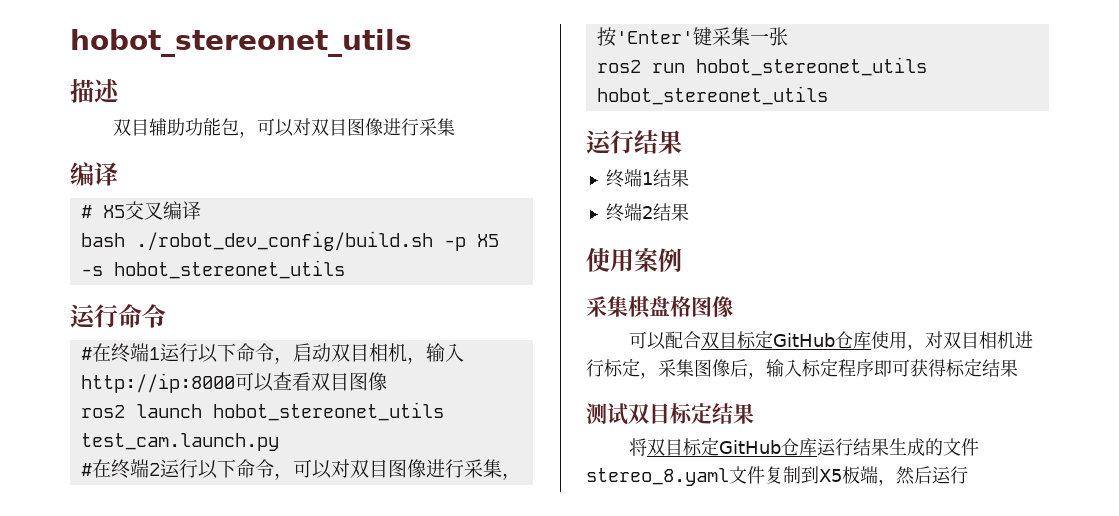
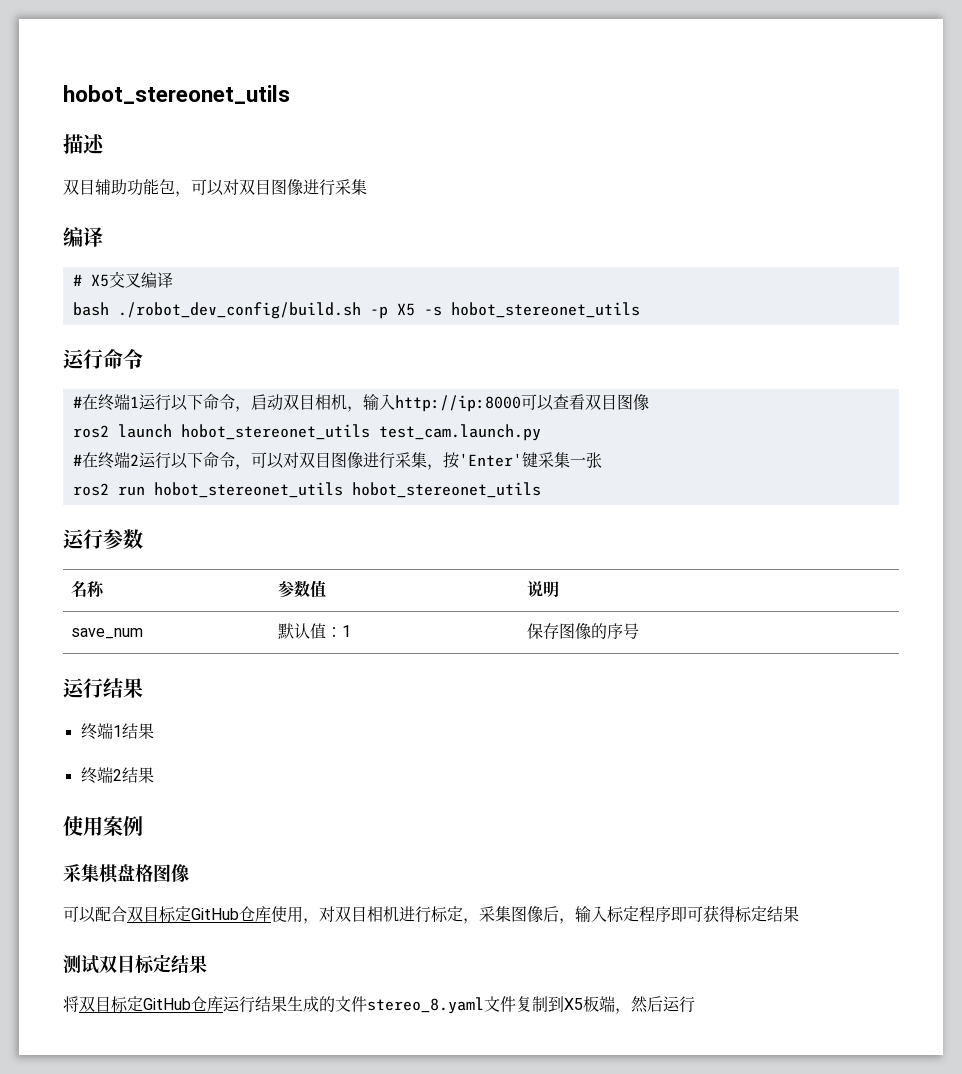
+ 运行参数
+ 名称 | 参数值 | 说明
+ save_num | 默认值：1 | 保存图像的序号

